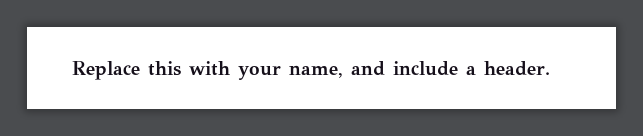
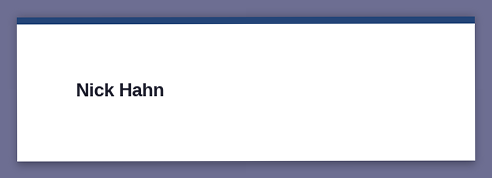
- Replace this with your name, and include a header.
+ Nick Hahn

